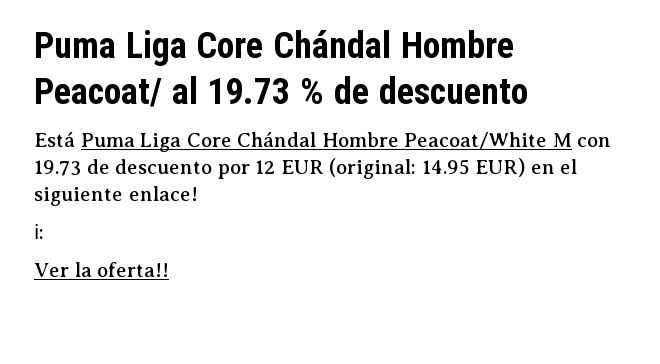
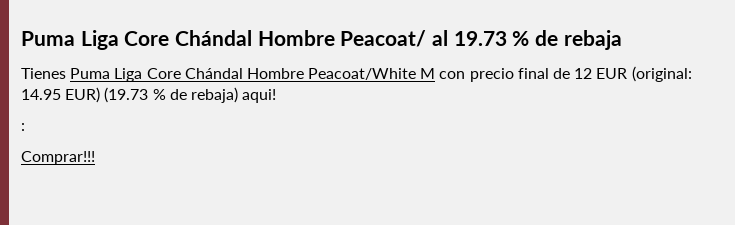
- Puma Liga Core Chándal Hombre Peacoat/ al 19.73 % de descuento
- Está Puma Liga Core Chándal Hombre Peacoat/White M con 19.73 de descuento por 12 EUR (original: 14.95 EUR) en el siguiente enlace!
- ℹ:
- Ver la oferta!!
+ Puma Liga Core Chándal Hombre Peacoat/ al 19.73 % de rebaja
+ Tienes Puma Liga Core Chándal Hombre Peacoat/White M con precio final de 12 EUR (original: 14.95 EUR) (19.73 % de rebaja) aqui!
+ :
+ Comprar!!!

